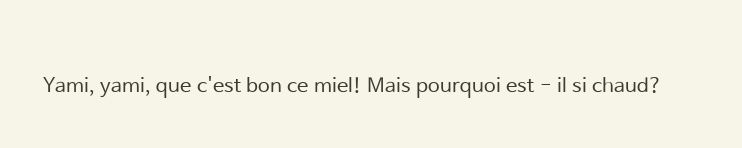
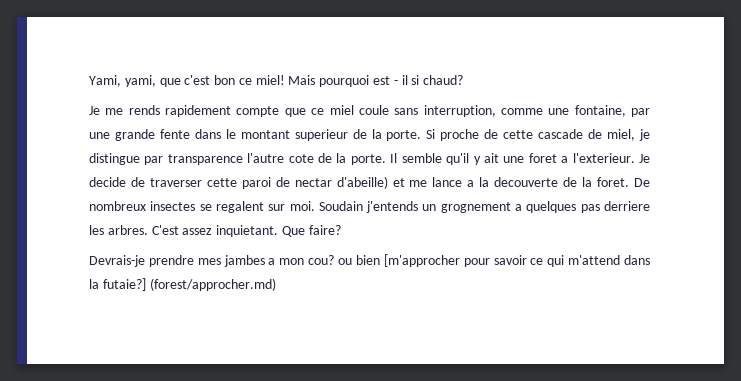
+ Je me rends rapidement compte que ce miel coule sans interruption, comme une fontaine, par une grande fente dans le montant superieur de la porte. Si proche de cette cascade de miel, je distingue par transparence l'autre cote de la porte. Il semble qu'il y ait une foret a l'exterieur. Je decide de traverser cette paroi de nectar d'abeille) et me lance a la decouverte de la foret. De nombreux insectes se regalent sur moi. Soudain j'entends un grognement a quelques pas derriere les arbres. C'est assez inquietant. Que faire?
+ Devrais-je prendre mes jambes a mon cou? ou bien [m'approcher pour savoir ce qui m'attend dans la futaie?] (forest/approcher.md)

